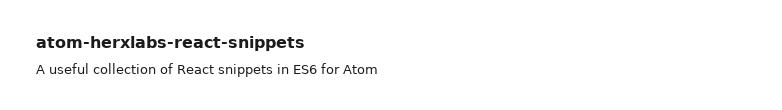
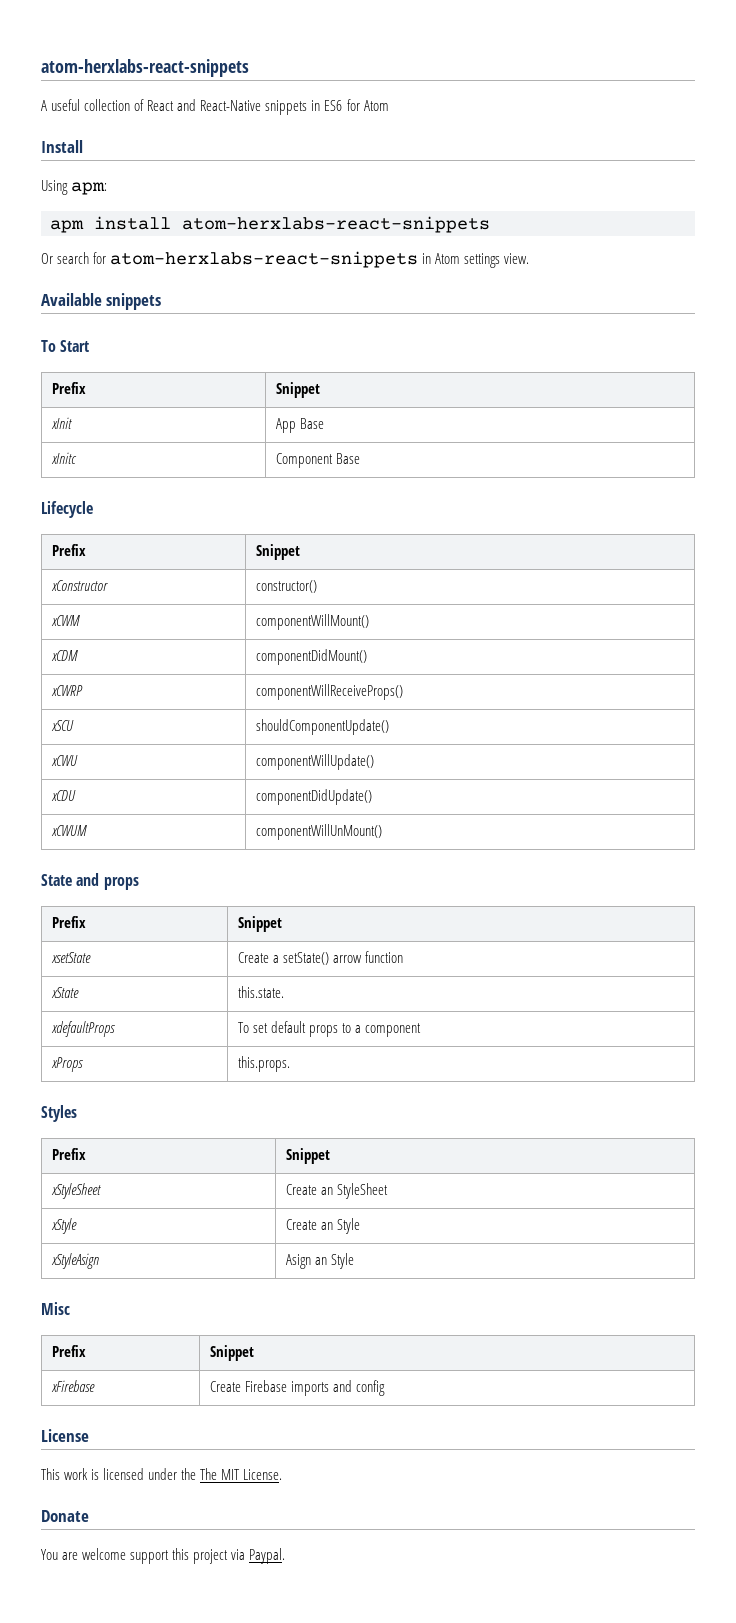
- A useful collection of React snippets in ES6 for Atom
+ A useful collection of React and React-Native snippets in ES6 for Atom
+ Install
+ Using apm:
+ apm install atom-herxlabs-react-snippets
+ Or search for atom-herxlabs-react-snippets in Atom settings view.
+ Available snippets
+ To Start
+ Prefix | Snippet
+ xInit | App Base
+ xInitc | Component Base
+ Lifecycle
+ Prefix | Snippet
+ xConstructor | constructor()
+ xCWM | componentWillMount()
+ xCDM | componentDidMount()
+ xCWRP | componentWillReceiveProps()
+ xSCU | shouldComponentUpdate()
+ xCWU | componentWillUpdate()
+ xCDU | componentDidUpdate()
+ xCWUM | componentWillUnMount()
+ State and props
+ Prefix | Snippet
+ xsetState | Create a setState() arrow function
+ xState | this.state.
+ xdefaultProps | To set default props to a component
+ xProps | this.props.
+ Styles
+ Prefix | Snippet
+ xStyleSheet | Create an StyleSheet
+ xStyle | Create an Style
+ xStyleAsign | Asign an Style
+ Misc
+ Prefix | Snippet
+ xFirebase | Create Firebase imports and config
+ License
+ This work is licensed under the The MIT License.
+ Donate
+ You are welcome support this project via Paypal.

